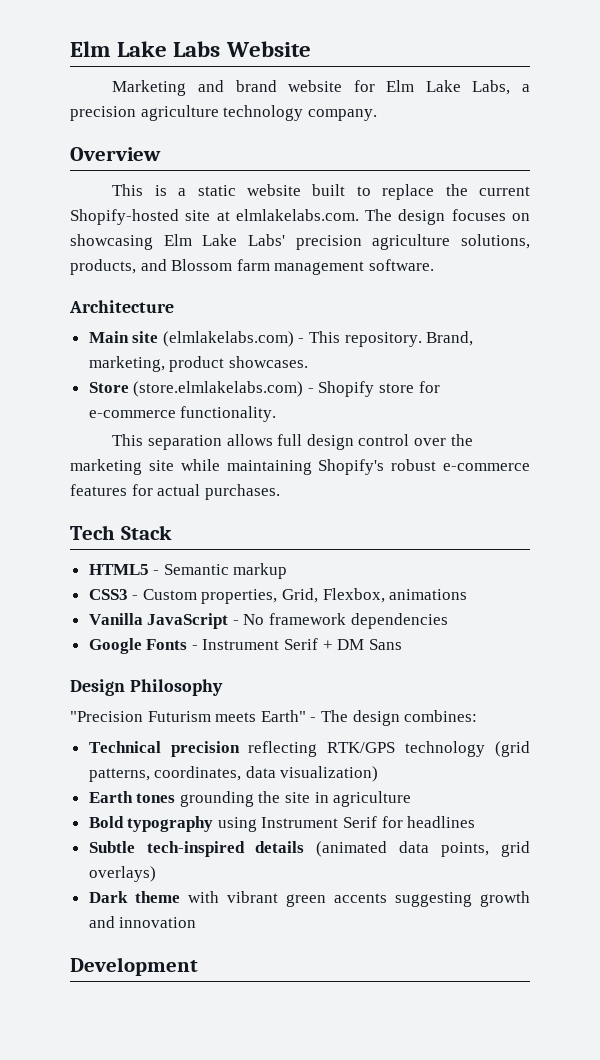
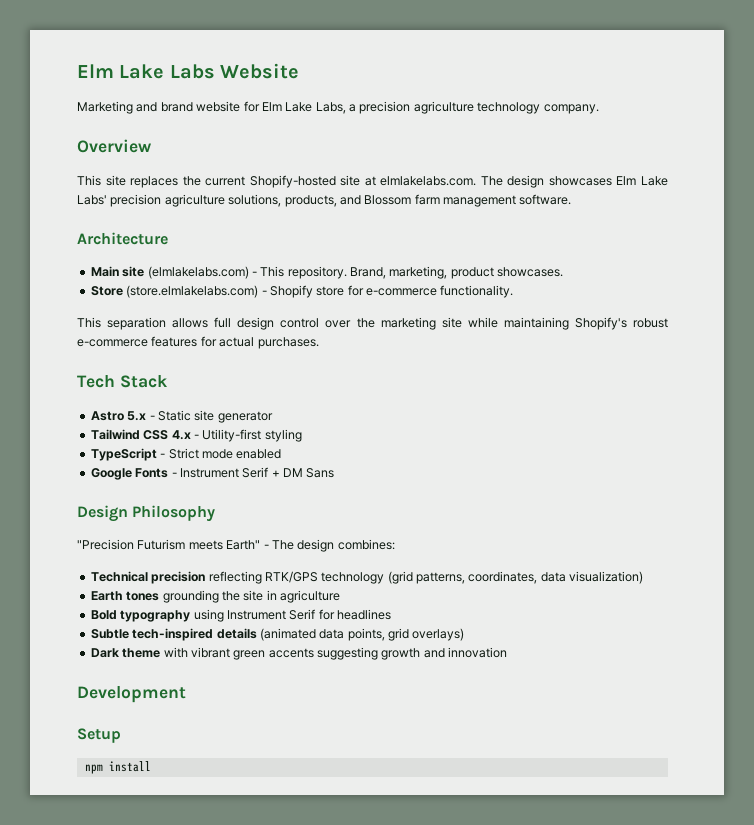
- This is a static website built to replace the current Shopify-hosted site at elmlakelabs.com. The design focuses on showcasing Elm Lake Labs' precision agriculture solutions, products, and Blossom farm management software.
+ This site replaces the current Shopify-hosted site at elmlakelabs.com. The design showcases Elm Lake Labs' precision agriculture solutions, products, and Blossom farm management software.
- HTML5 - Semantic markup
- CSS3 - Custom properties, Grid, Flexbox, animations
- Vanilla JavaScript - No framework dependencies
+ Astro 5.x - Static site generator
+ Tailwind CSS 4.x - Utility-first styling
+ TypeScript - Strict mode enabled
+ Setup
+ npm install

